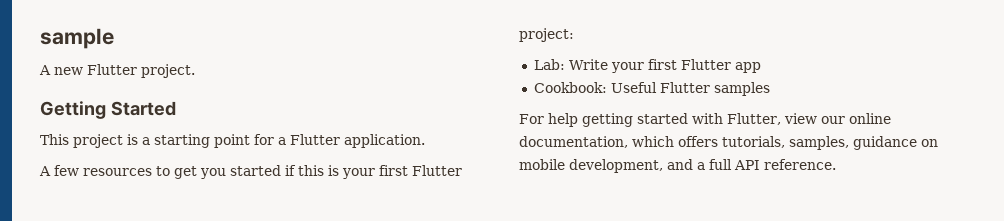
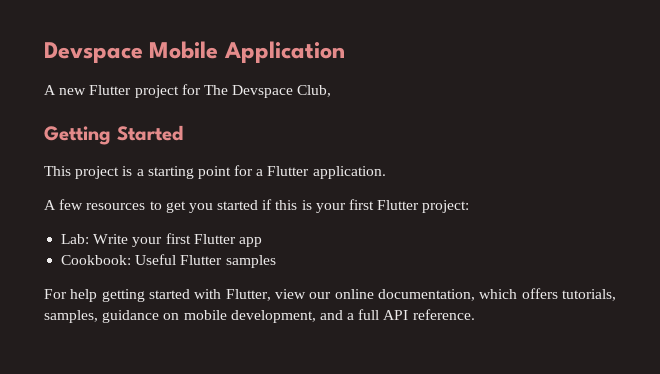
- sample
+ Devspace Mobile Application
- A new Flutter project.
+ A new Flutter project for The Devspace Club,

